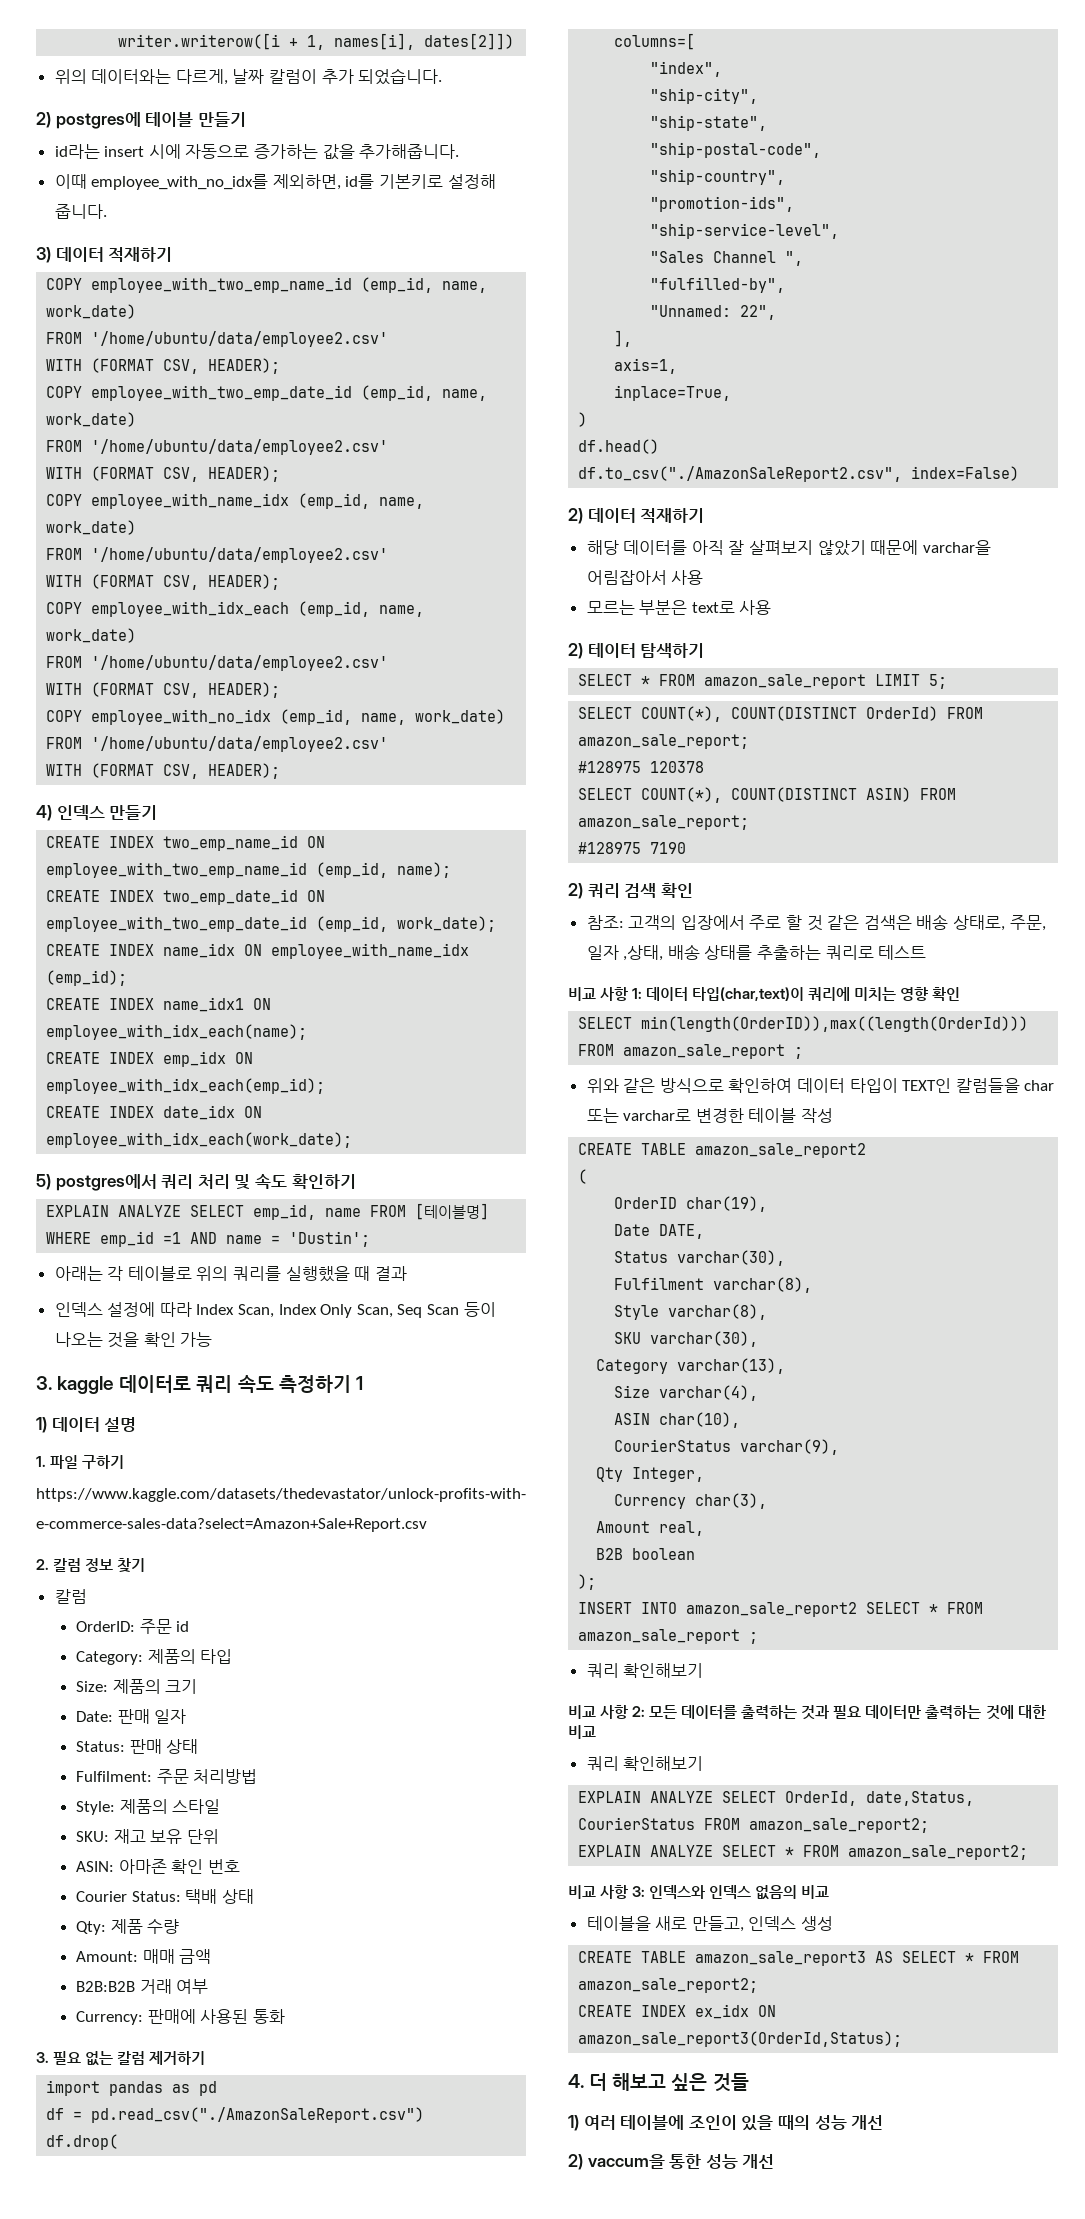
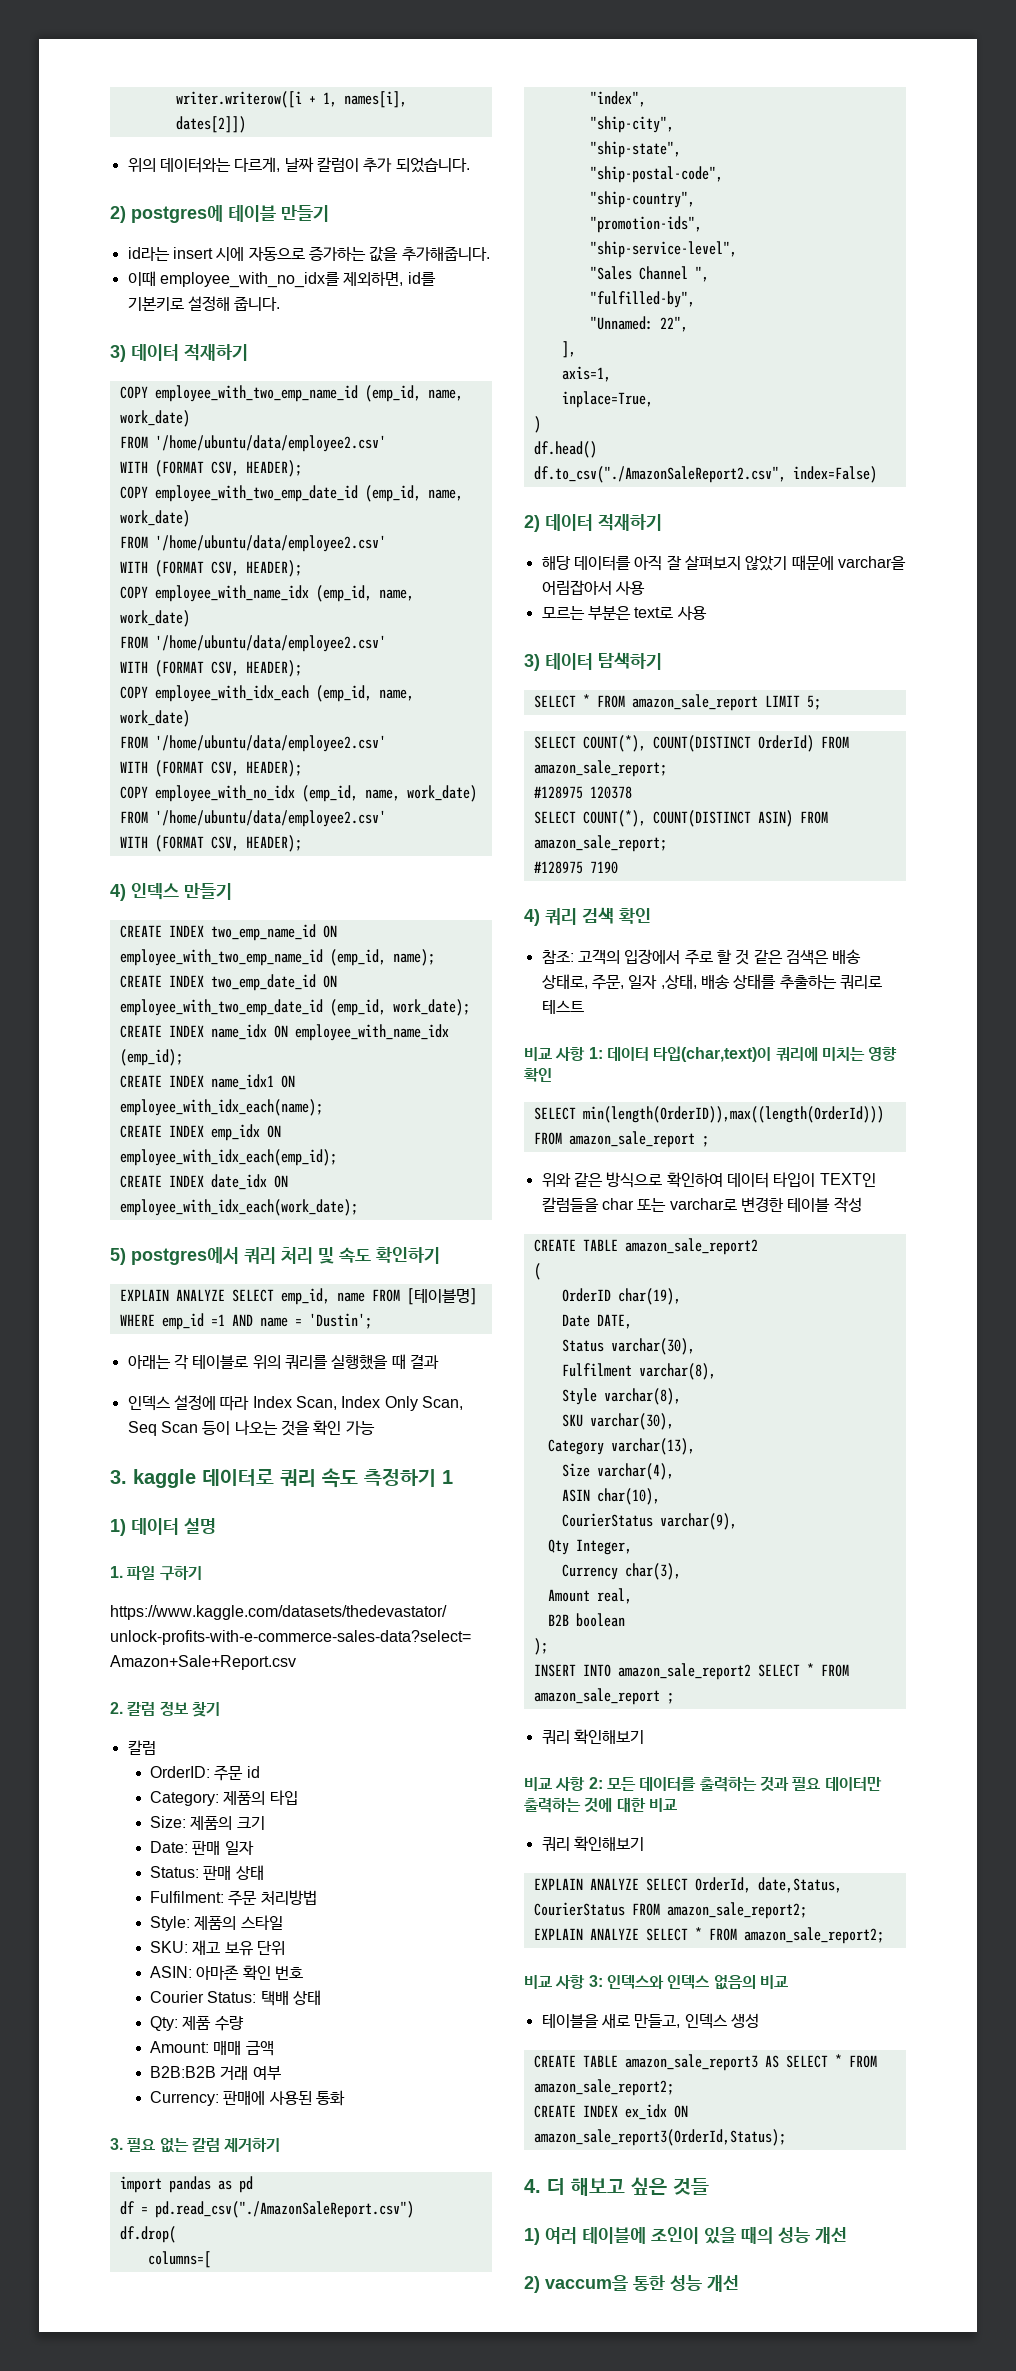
- 2) 테이터 탐색하기
+ 3) 테이터 탐색하기
- 2) 쿼리 검색 확인
+ 4) 쿼리 검색 확인

